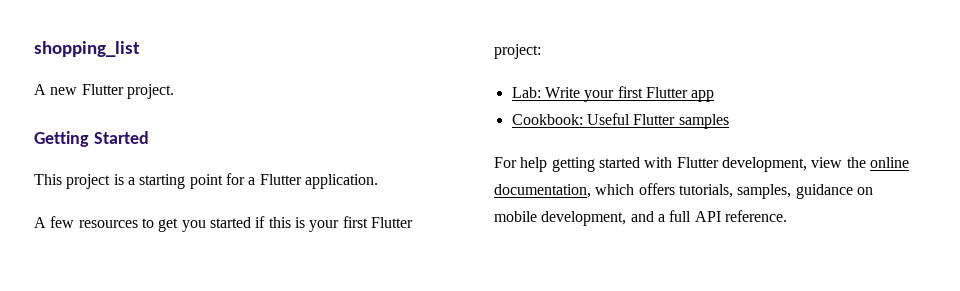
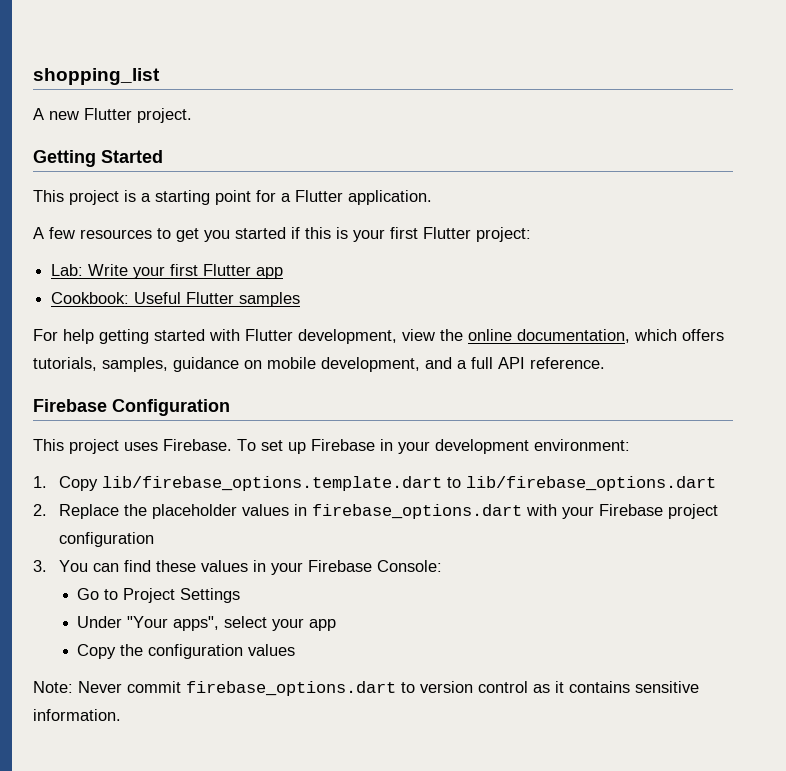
+ Firebase Configuration
+ This project uses Firebase. To set up Firebase in your development environment:
+ 1. Copy lib/firebase_options.template.dart to lib/firebase_options.dart
+ 2. Replace the placeholder values in firebase_options.dart with your Firebase project configuration
+ 3. You can find these values in your Firebase Console:
+ Go to Project Settings
+ Under "Your apps", select your app
+ Copy the configuration values
+ Note: Never commit firebase_options.dart to version control as it contains sensitive information.

